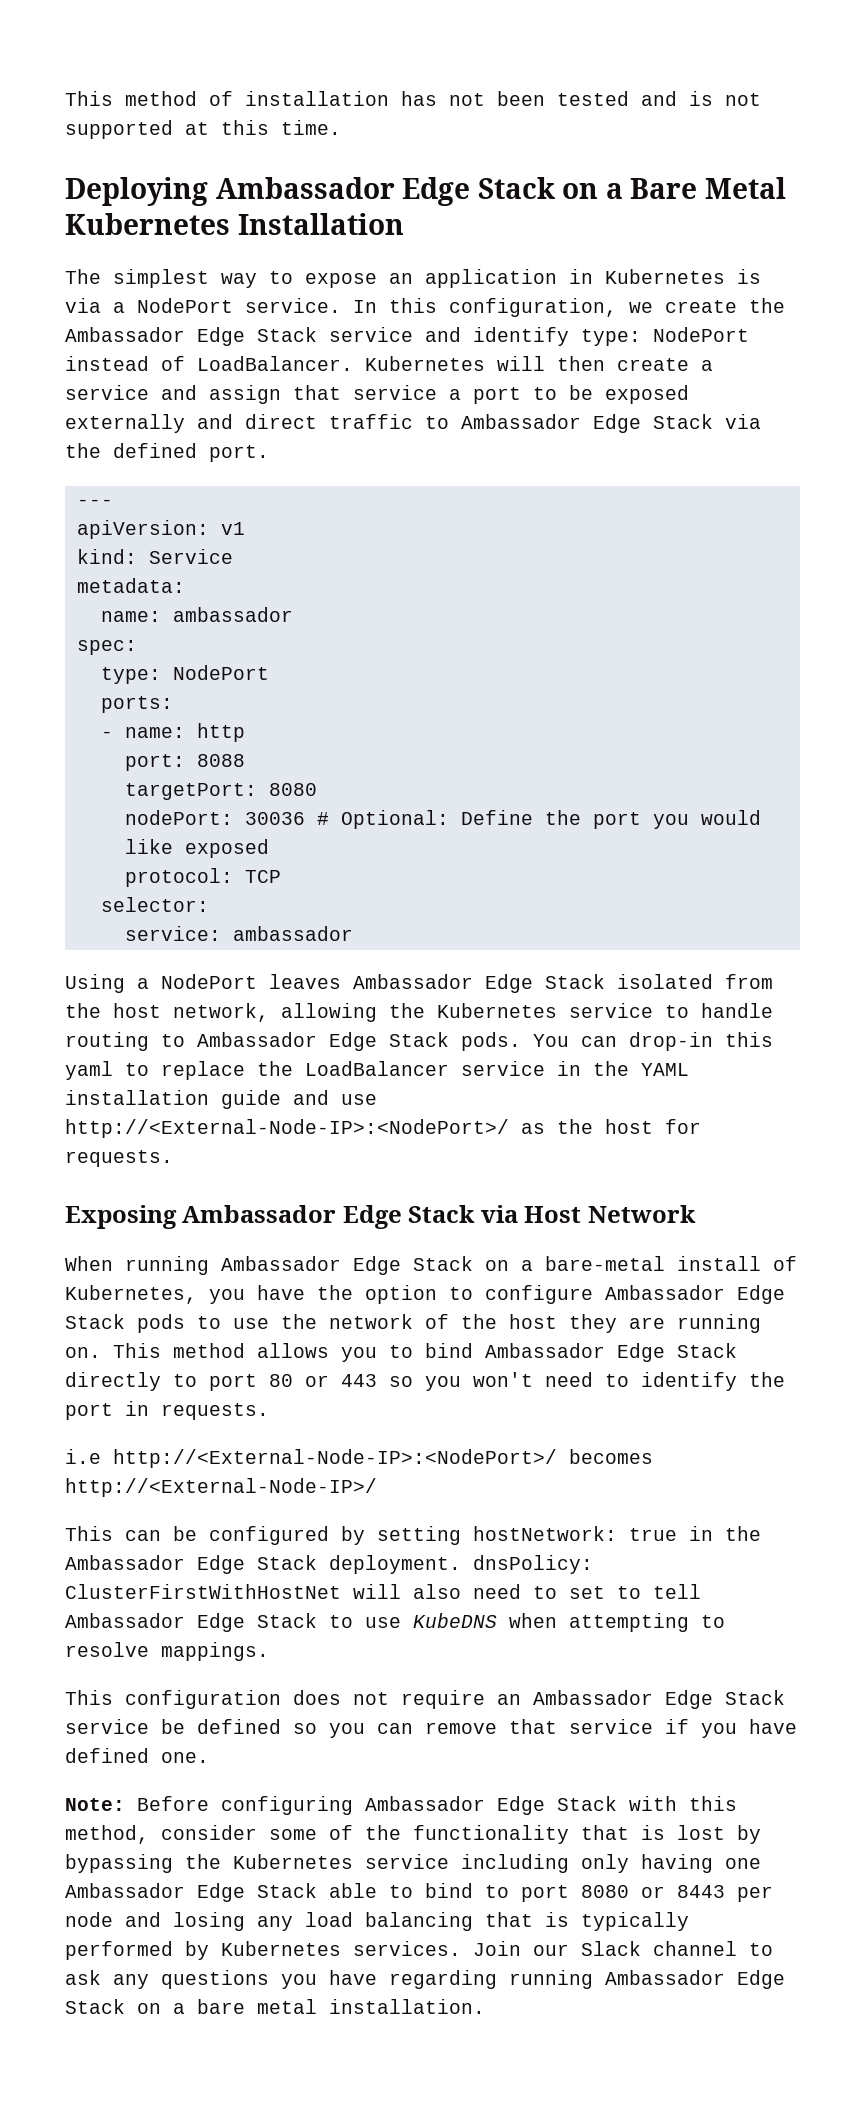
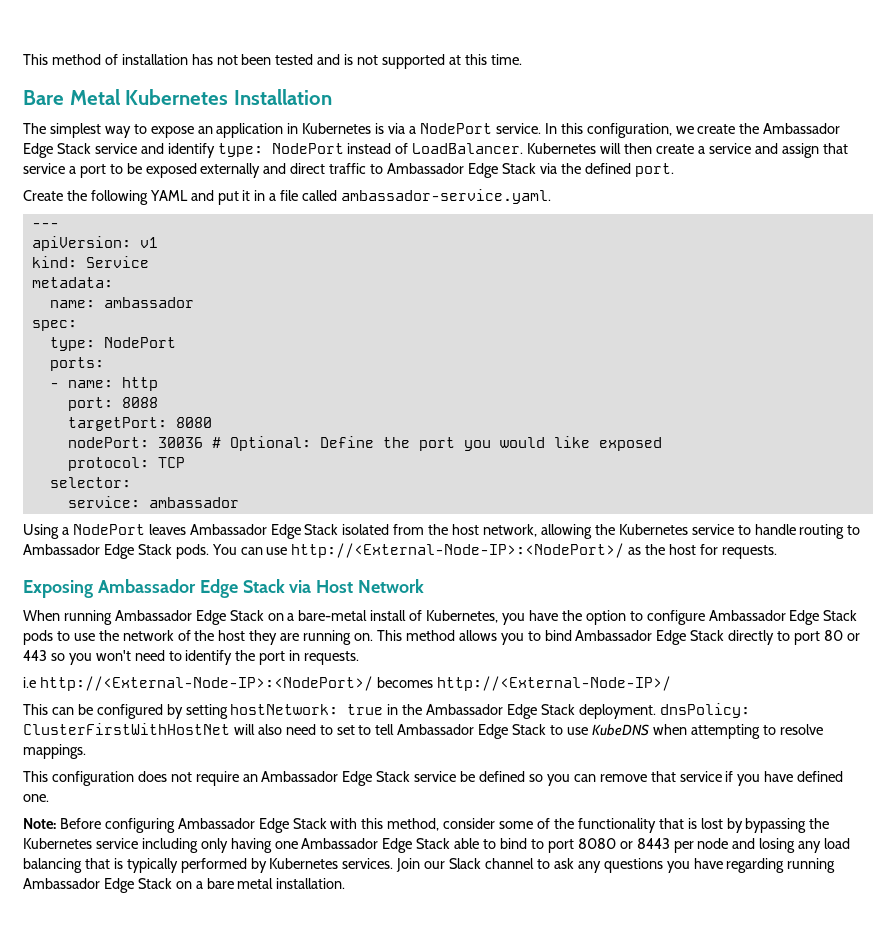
- Deploying Ambassador Edge Stack on a Bare Metal Kubernetes Installation
+ Bare Metal Kubernetes Installation
+ Create the following YAML and put it in a file called ambassador-service.yaml.
- You can drop-in this yaml to replace the LoadBalancer service in the YAML installation guide and use http://<External-Node-IP>:<NodePort>/ as the host for requests.
+ You can use http://<External-Node-IP>:<NodePort>/ as the host for requests.

